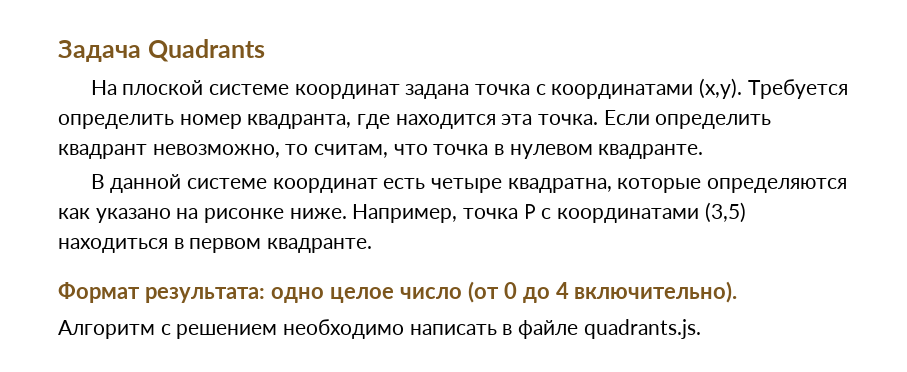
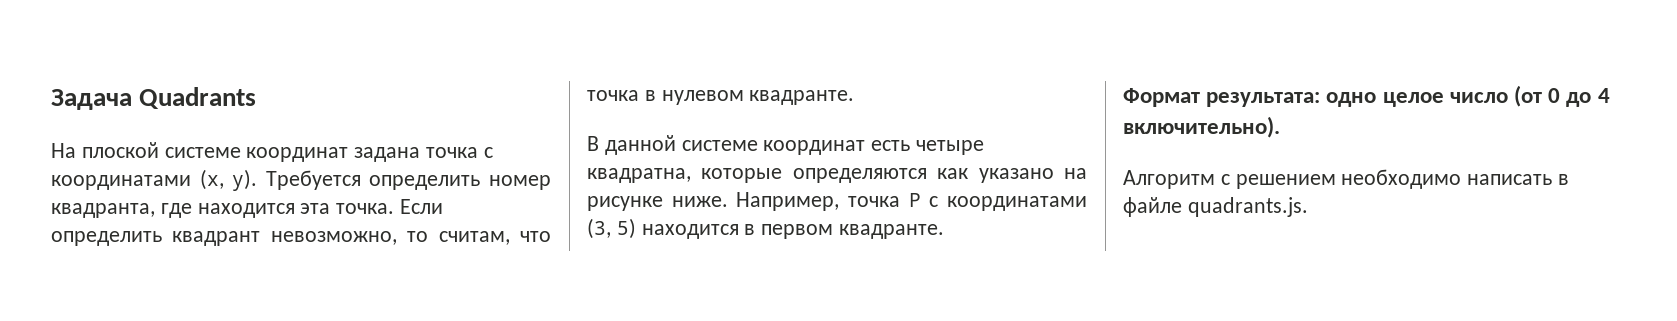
- На плоской системе координат задана точка с координатами (x,y).
+ На плоской системе координат задана точка с координатами (x, y).
- В данной системе координат есть четыре квадратна, которые определяются как указано на рисонке ниже.
+ В данной системе координат есть четыре квадратна, которые определяются как указано на рисунке ниже.
- Например, точка P с координатами (3,5) находиться в первом квадранте.
+ Например, точка P с координатами (3, 5) находится в первом квадранте.

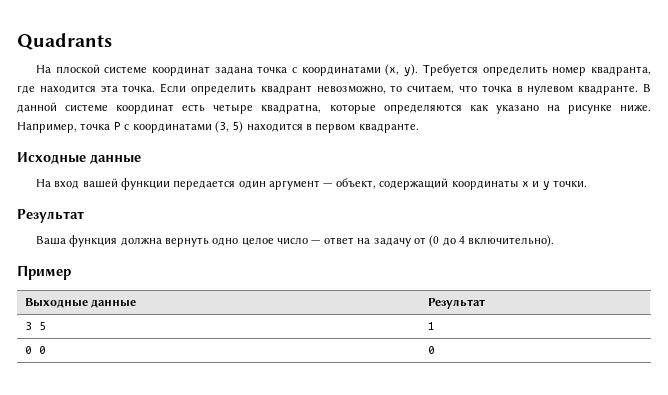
- Задача Quadrants
+ Quadrants
- Если определить квадрант невозможно, то считам, что точка в нулевом квадранте.
- В данной системе координат есть четыре квадратна, которые определяются как указано на рисунке ниже.
+ Если определить квадрант невозможно, то считаем, что точка в нулевом квадранте. В данной системе координат есть четыре квадратна, которые определяются как указано на рисунке ниже.
- Формат результата: одно целое число (от 0 до 4 включительно).
- Алгоритм с решением необходимо написать в файле quadrants.js.
+ Исходные данные
+ На вход вашей функции передается один аргумент — объект, содержащий координаты x и y точки.
+ Результат
+ Ваша функция должна вернуть одно целое число — ответ на задачу от (0 до 4 включительно).
+ Пример
+ Выходные данные | Результат
+ 3 5 | 1
+ 0 0 | 0

